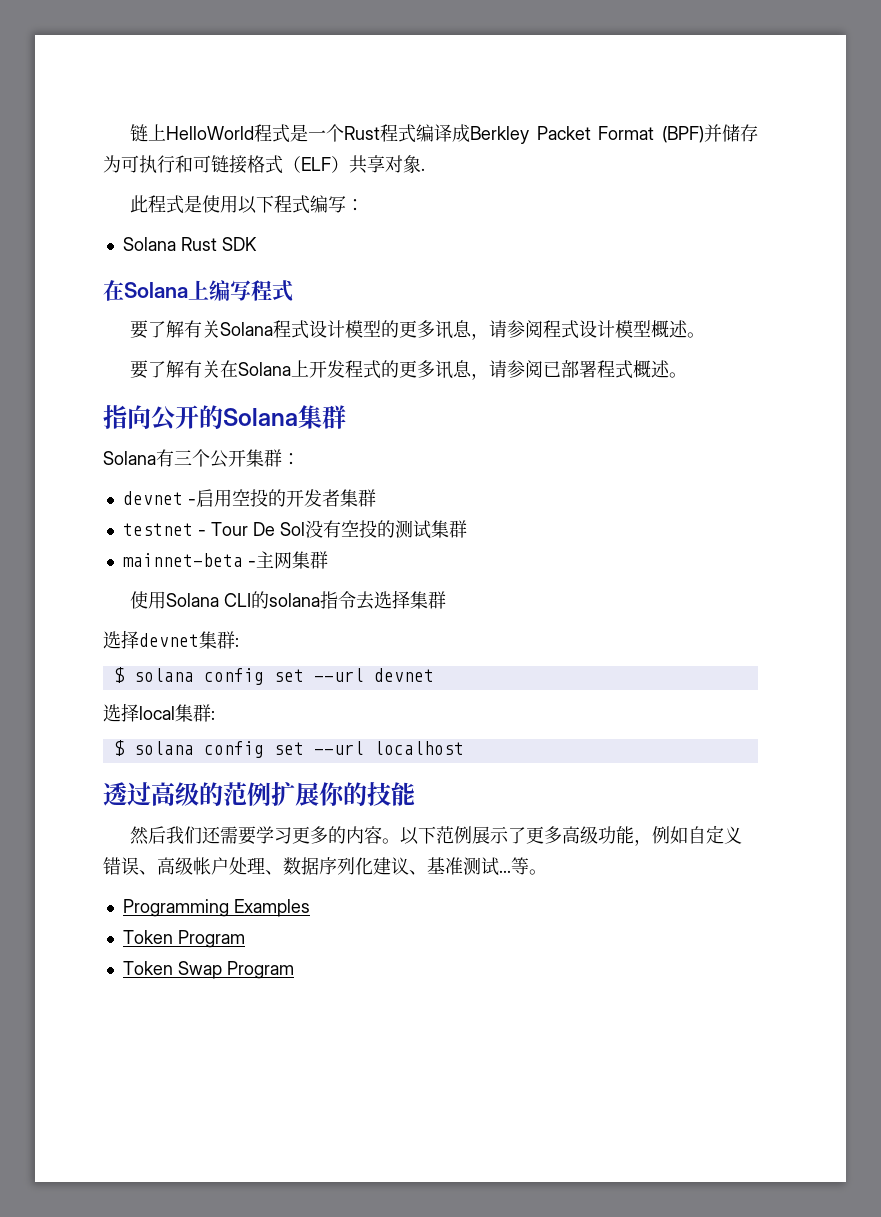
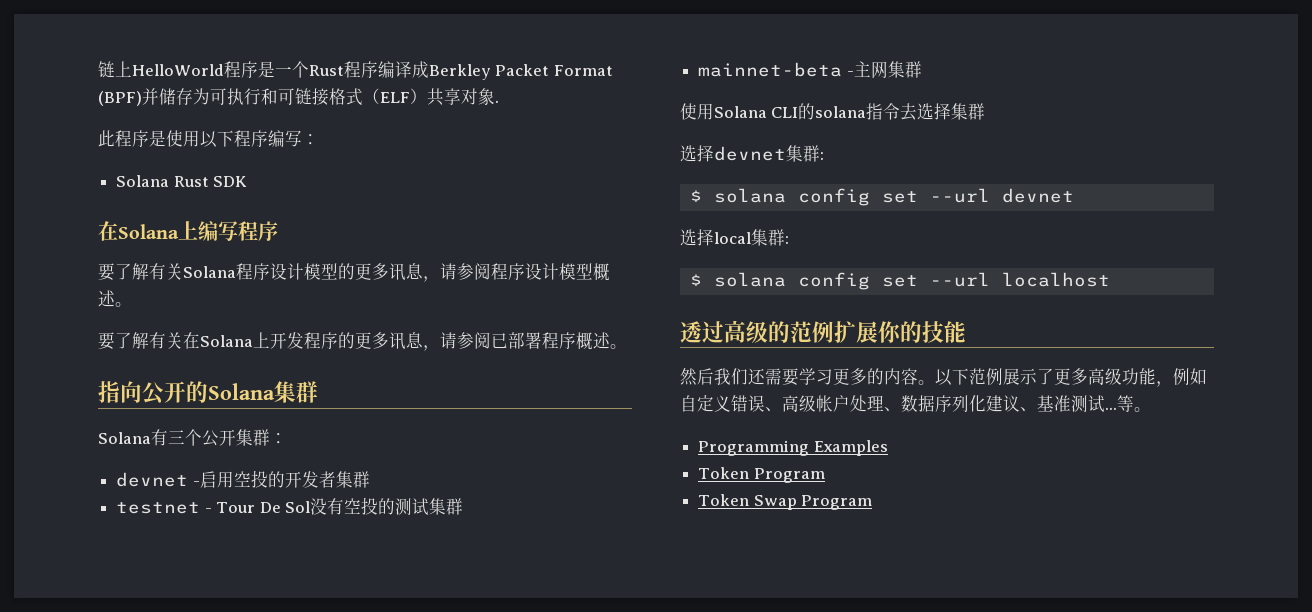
- 链上HelloWorld程式是一个Rust程式编译成Berkley Packet Format (BPF)并储存为可执行和可链接格式（ELF）共享对象.
+ 链上HelloWorld程序是一个Rust程序编译成Berkley Packet Format (BPF)并储存为可执行和可链接格式（ELF）共享对象.
- 此程式是使用以下程式编写：
+ 此程序是使用以下程序编写：
- 在Solana上编写程式
+ 在Solana上编写程序
- 要了解有关Solana程式设计模型的更多讯息，请参阅程式设计模型概述。
+ 要了解有关Solana程序设计模型的更多讯息，请参阅程序设计模型概述。
- 要了解有关在Solana上开发程式的更多讯息，请参阅已部署程式概述。
+ 要了解有关在Solana上开发程序的更多讯息，请参阅已部署程序概述。

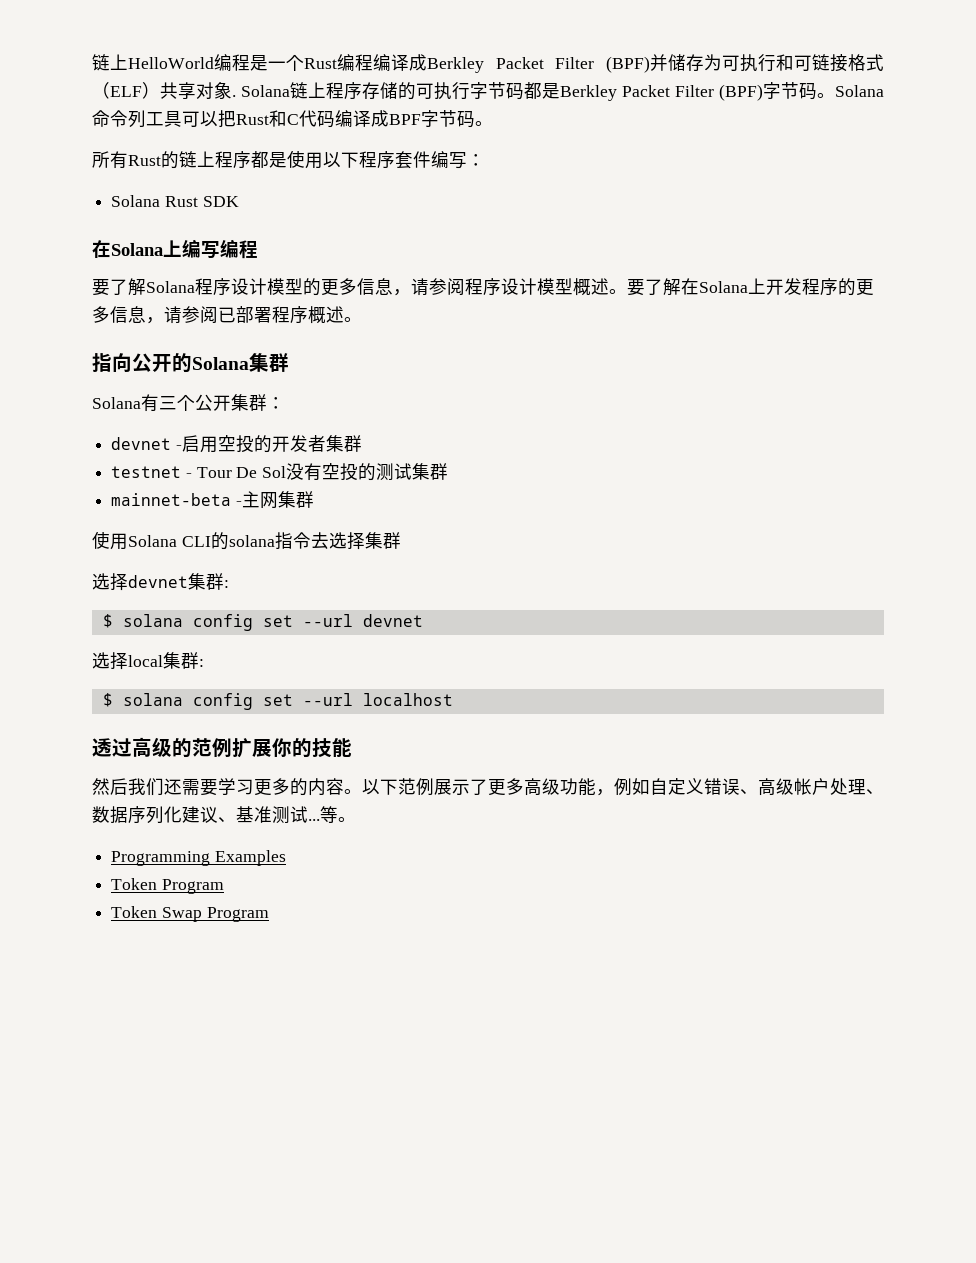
- 链上HelloWorld程序是一个Rust程序编译成Berkley Packet Format (BPF)并储存为可执行和可链接格式（ELF）共享对象.
- 此程序是使用以下程序编写：
+ 链上HelloWorld编程是一个Rust编程编译成Berkley Packet Filter (BPF)并储存为可执行和可链接格式（ELF）共享对象. Solana链上程序存储的可执行字节码都是Berkley Packet Filter (BPF)字节码。Solana命令列工具可以把Rust和C代码编译成BPF字节码。
+ 所有Rust的链上程序都是使用以下程序套件编写：
- 在Solana上编写程序
- 要了解有关Solana程序设计模型的更多讯息，请参阅程序设计模型概述。
- 要了解有关在Solana上开发程序的更多讯息，请参阅已部署程序概述。
+ 在Solana上编写编程
+ 要了解Solana程序设计模型的更多信息，请参阅程序设计模型概述。要了解在Solana上开发程序的更多信息，请参阅已部署程序概述。

